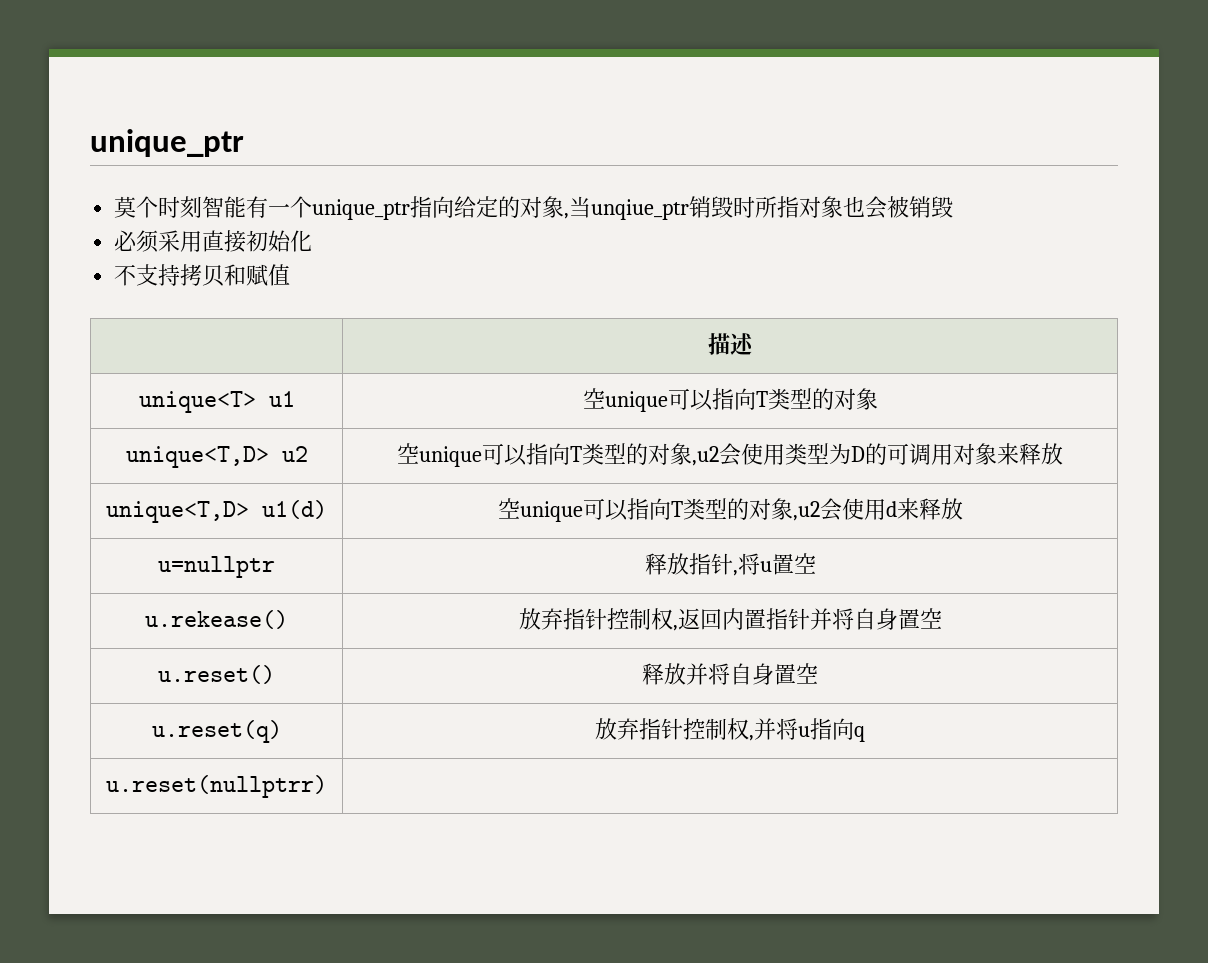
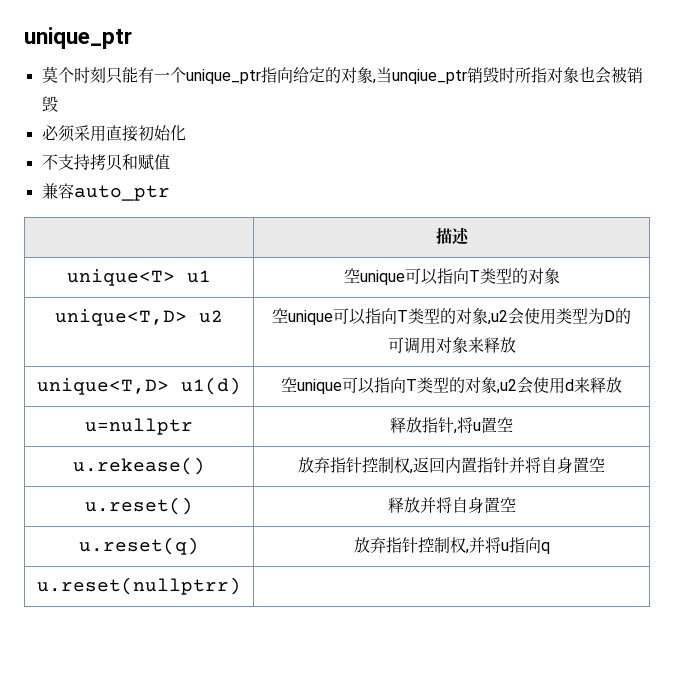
- 莫个时刻智能有一个unique_ptr指向给定的对象,当unqiue_ptr销毁时所指对象也会被销毁
+ 莫个时刻只能有一个unique_ptr指向给定的对象,当unqiue_ptr销毁时所指对象也会被销毁
+ 兼容auto_ptr

